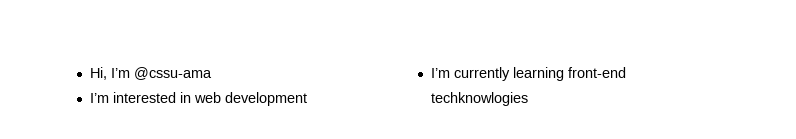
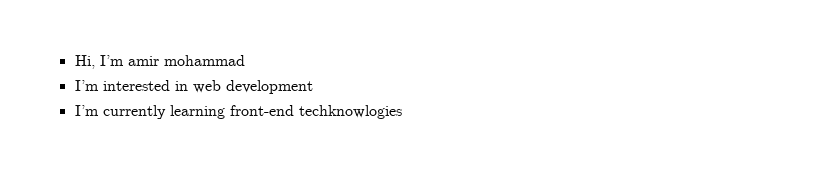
- Hi, I’m @cssu-ama
+ Hi, I’m amir mohammad

